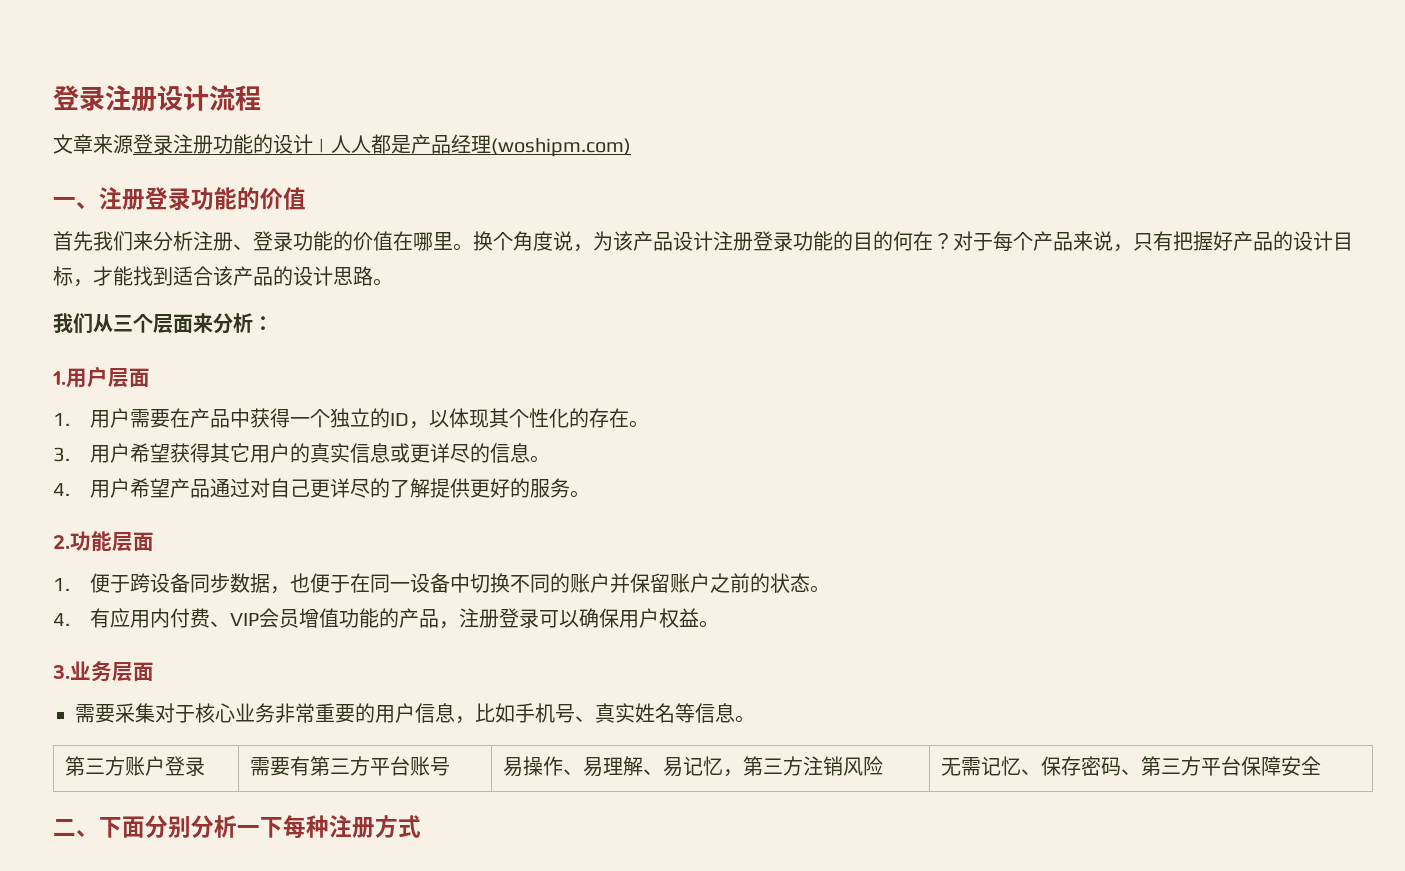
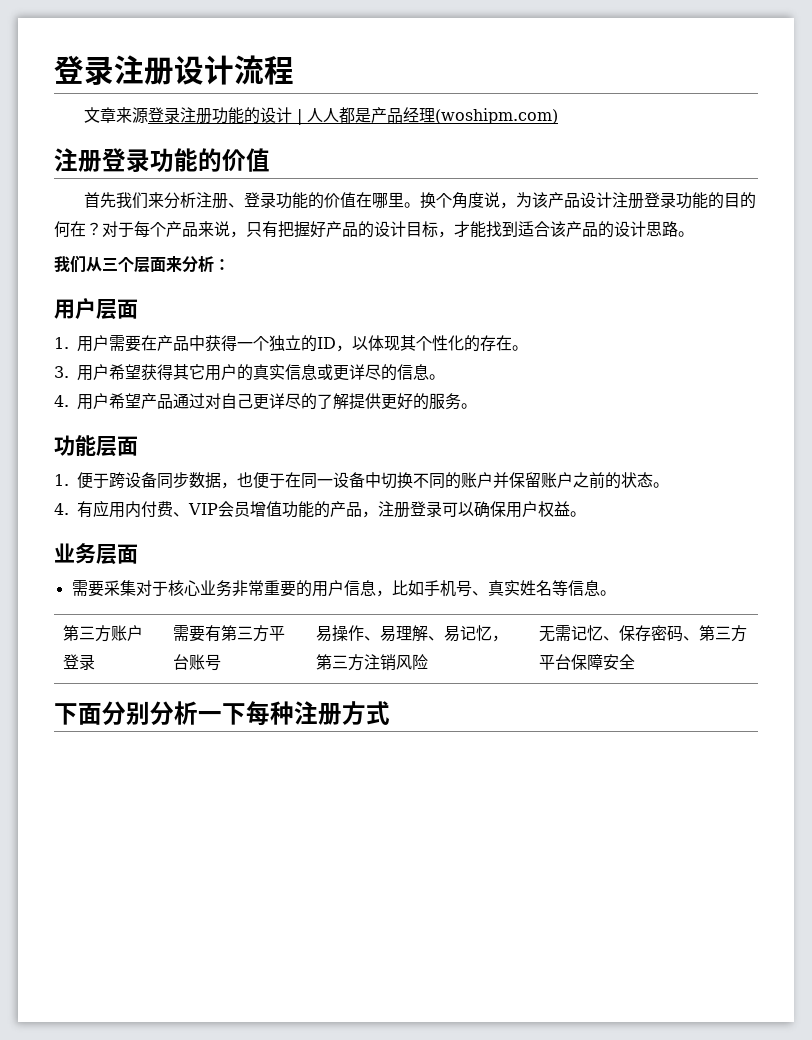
- 一、注册登录功能的价值
+ 注册登录功能的价值
- 1.用户层面
+ 用户层面
- 2.功能层面
+ 功能层面
- 3.业务层面
+ 业务层面
- 二、下面分别分析一下每种注册方式
+ 下面分别分析一下每种注册方式

